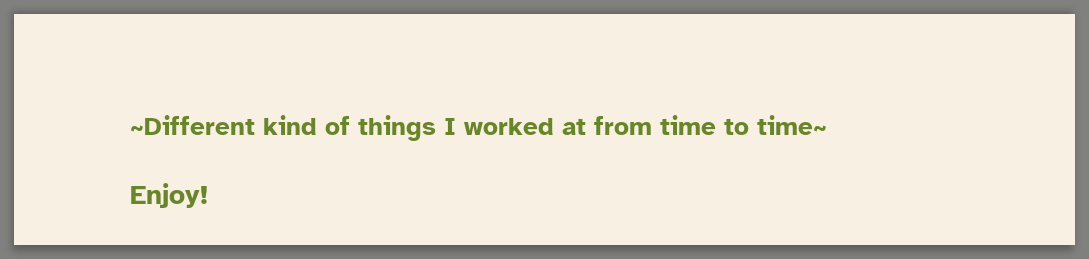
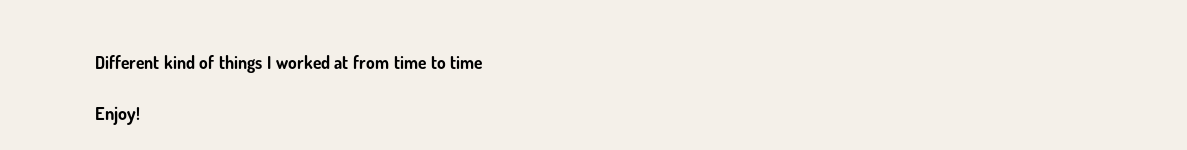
- ~Different kind of things I worked at from time to time~
+ Different kind of things I worked at from time to time

